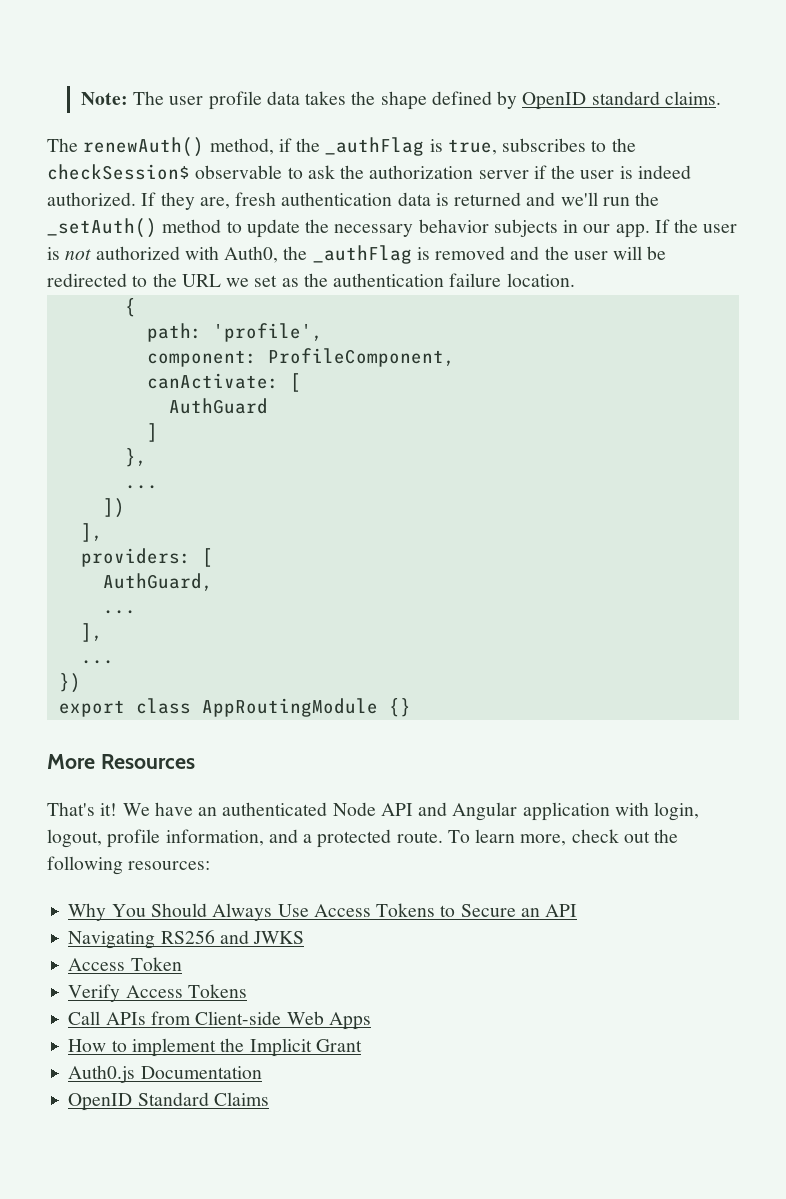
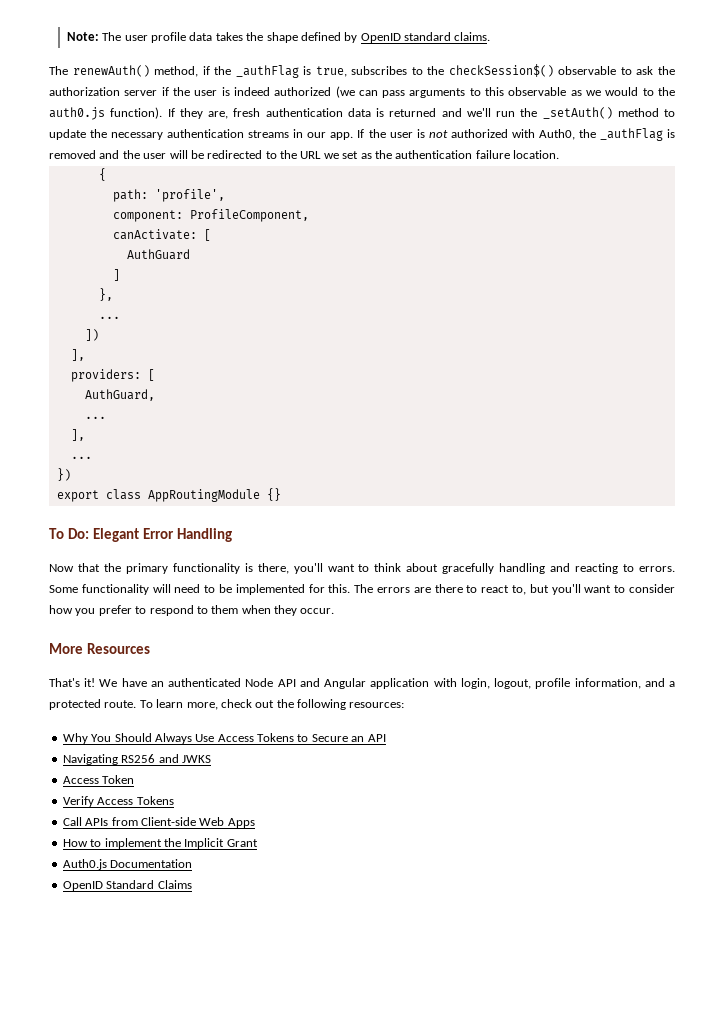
- The renewAuth() method, if the _authFlag is true, subscribes to the checkSession$ observable to ask the authorization server if the user is indeed authorized.
+ The renewAuth() method, if the _authFlag is true, subscribes to the checkSession$() observable to ask the authorization server if the user is indeed authorized (we can pass arguments to this observable as we would to the auth0.js function).
- If they are, fresh authentication data is returned and we'll run the _setAuth() method to update the necessary behavior subjects in our app.
+ If they are, fresh authentication data is returned and we'll run the _setAuth() method to update the necessary authentication streams in our app.
+ To Do: Elegant Error Handling
+ Now that the primary functionality is there, you'll want to think about gracefully handling and reacting to errors. Some functionality will need to be implemented for this. The errors are there to react to, but you'll want to consider how you prefer to respond to them when they occur.

